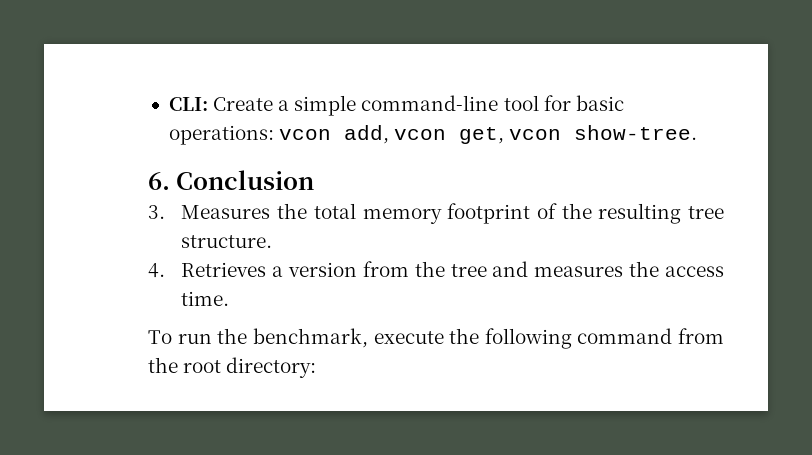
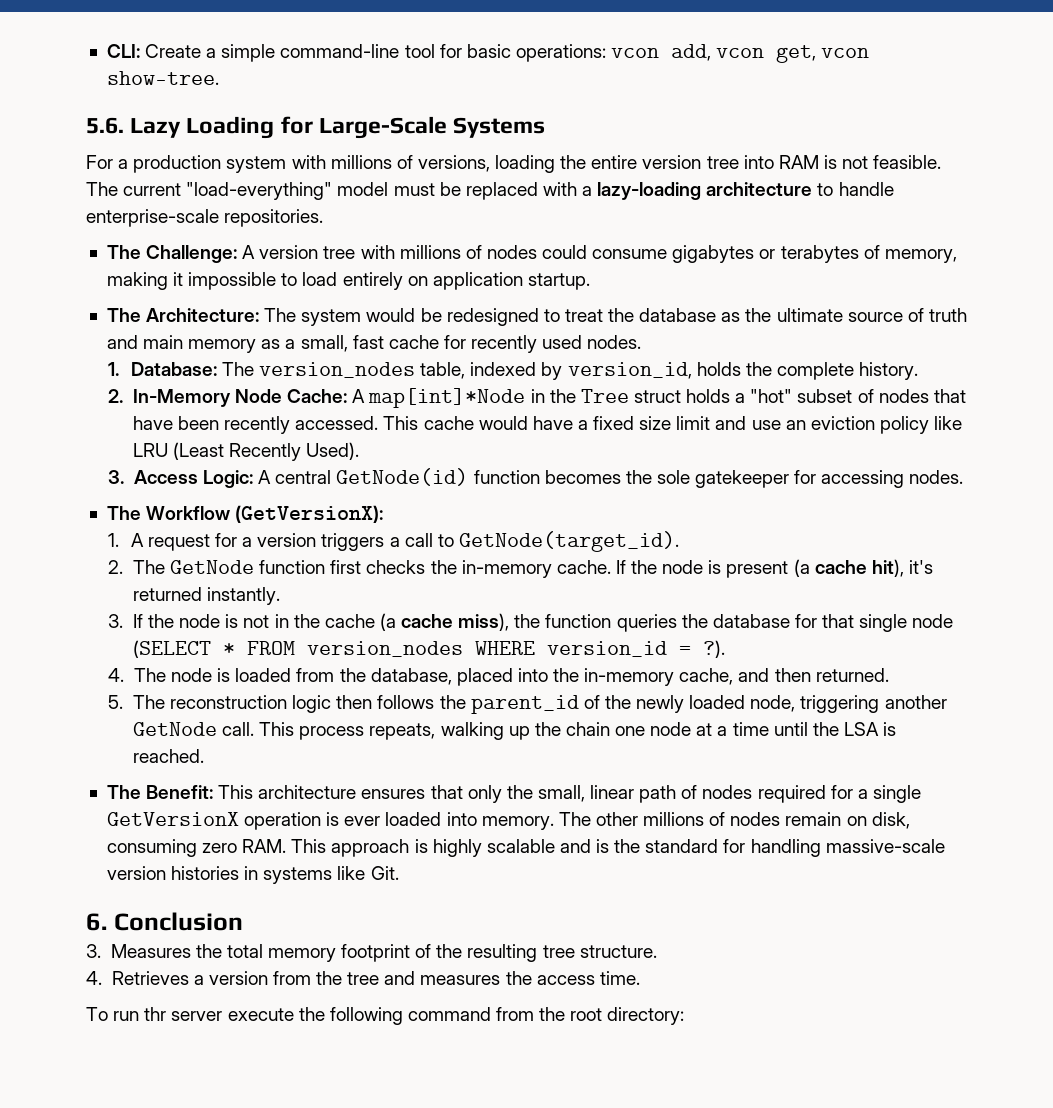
+ 5.6. Lazy Loading for Large-Scale Systems
+ For a production system with millions of versions, loading the entire version tree into RAM is not feasible. The current "load-everything" model must be replaced with a lazy-loading architecture to handle enterprise-scale repositories.
+ The Challenge: A version tree with millions of nodes could consume gigabytes or terabytes of memory, making it impossible to load entirely on application startup.
+ The Architecture: The system would be redesigned to treat the database as the ultimate source of truth and main memory as a small, fast cache for recently used nodes.
+ 1. Database: The version_nodes table, indexed by version_id, holds the complete history.
+ 2. In-Memory Node Cache: A map[int]*Node in the Tree struct holds a "hot" subset of nodes that have been recently accessed. This cache would have a fixed size limit and use an eviction policy like LRU (Least Recently Used).
+ 3. Access Logic: A central GetNode(id) function becomes the sole gatekeeper for accessing nodes.
+ The Workflow (GetVersionX):
+ 1. A request for a version triggers a call to GetNode(target_id).
+ 2. The GetNode function first checks the in-memory cache. If the node is present (a cache hit), it's returned instantly.
+ 3. If the node is not in the cache (a cache miss), the function queries the database for that single node (SELECT * FROM version_nodes WHERE version_id = ?).
+ 4. The node is loaded from the database, placed into the in-memory cache, and then returned.
+ 5. The reconstruction logic then follows the parent_id of the newly loaded node, triggering another GetNode call. This process repeats, walking up the chain one node at a time until the LSA is reached.
+ The Benefit: This architecture ensures that only the small, linear path of nodes required for a single GetVersionX operation is ever loaded into memory. The other millions of nodes remain on disk, consuming zero RAM. This approach is highly scalable and is the standard for handling massive-scale version histories in systems like Git.
- To run the benchmark, execute the following command from the root directory:
+ To run thr server execute the following command from the root directory:

